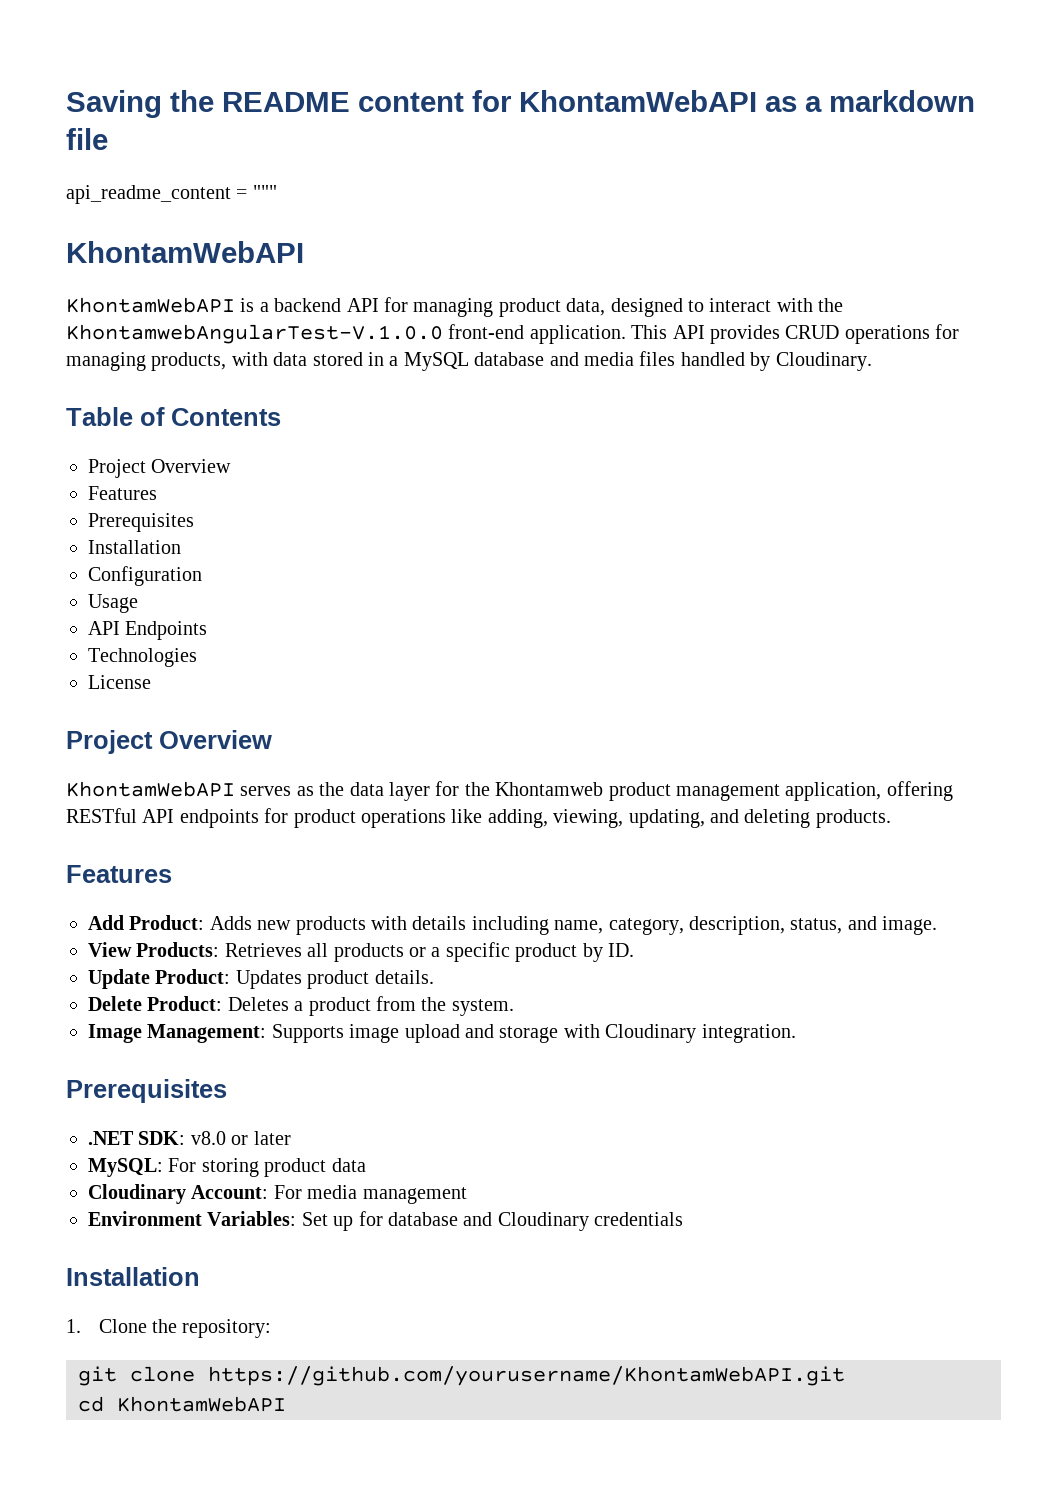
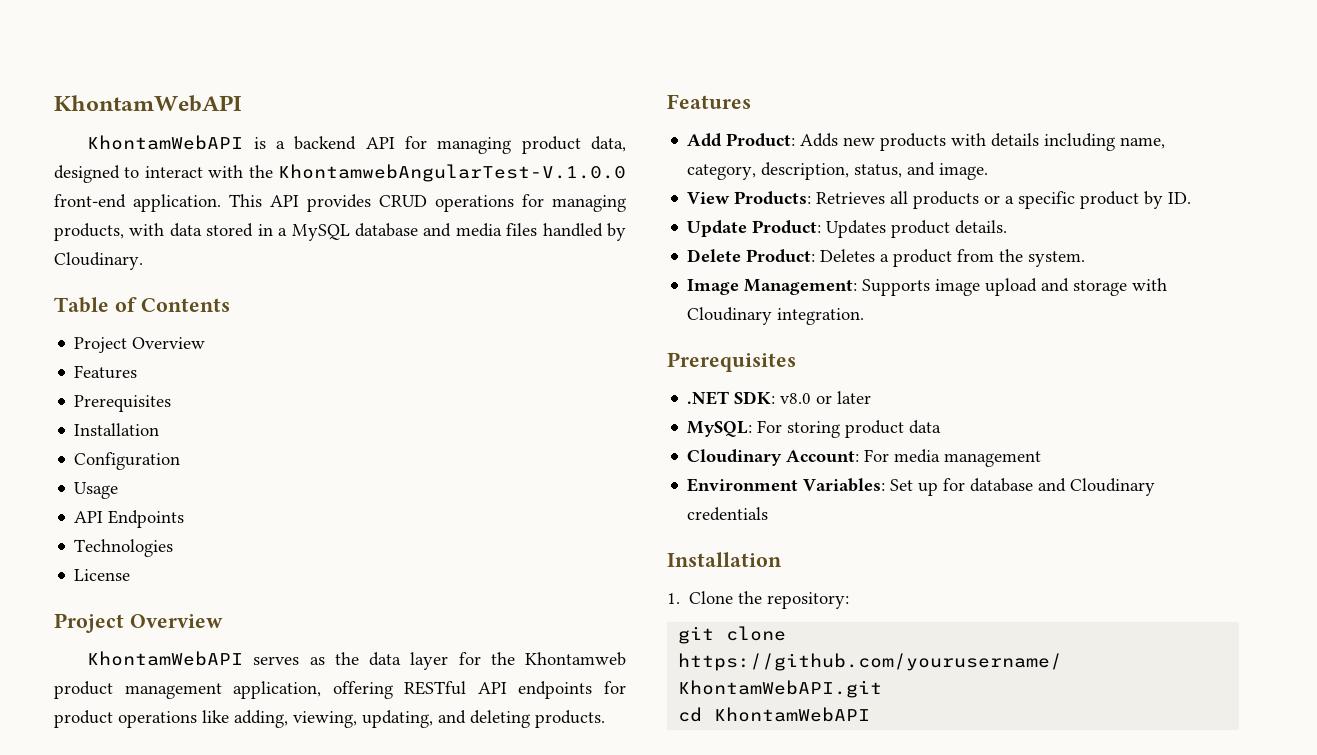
- Saving the README content for KhontamWebAPI as a markdown file
- api_readme_content = """

